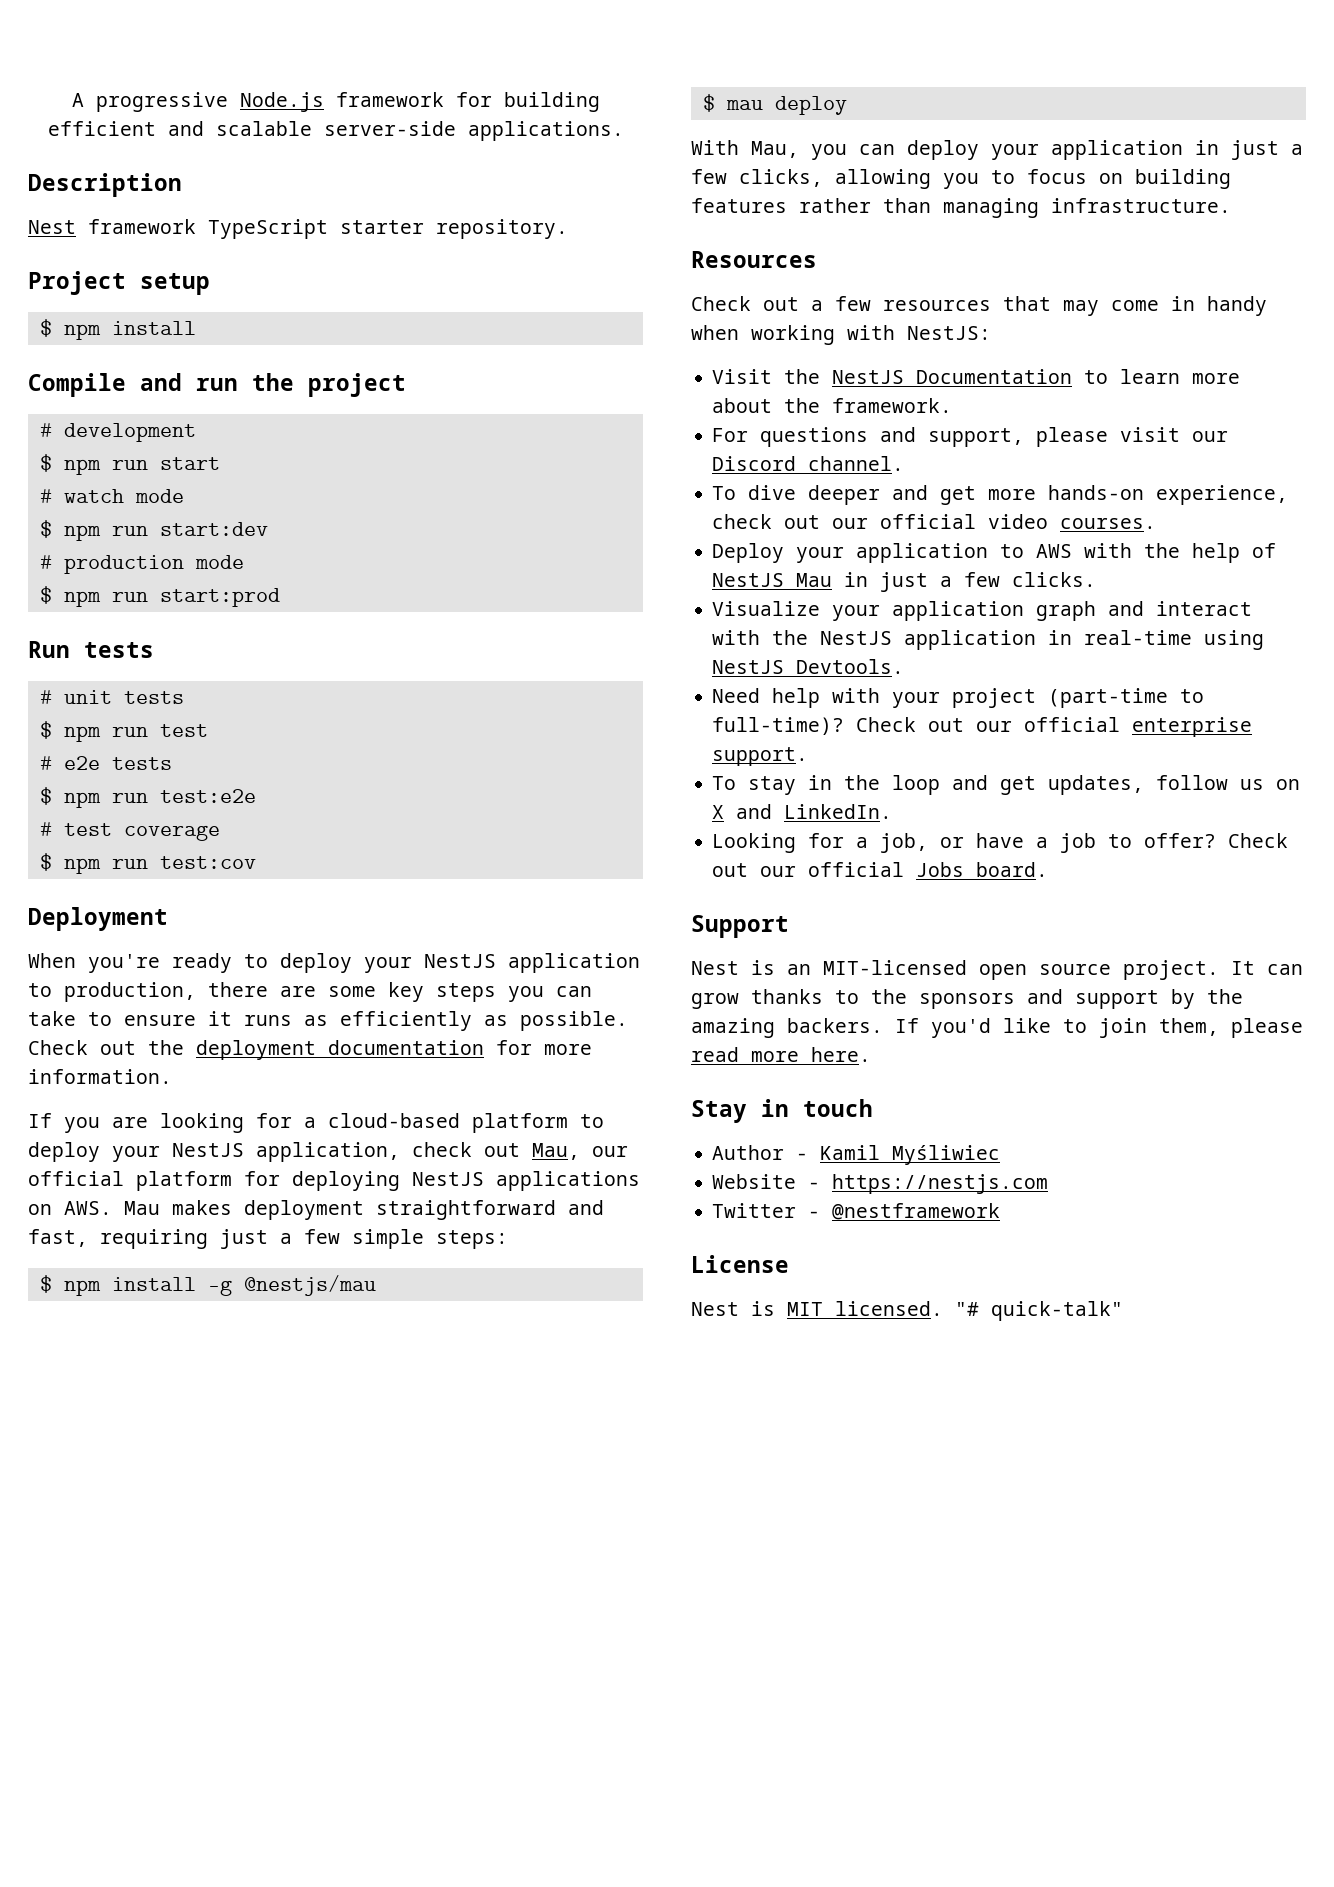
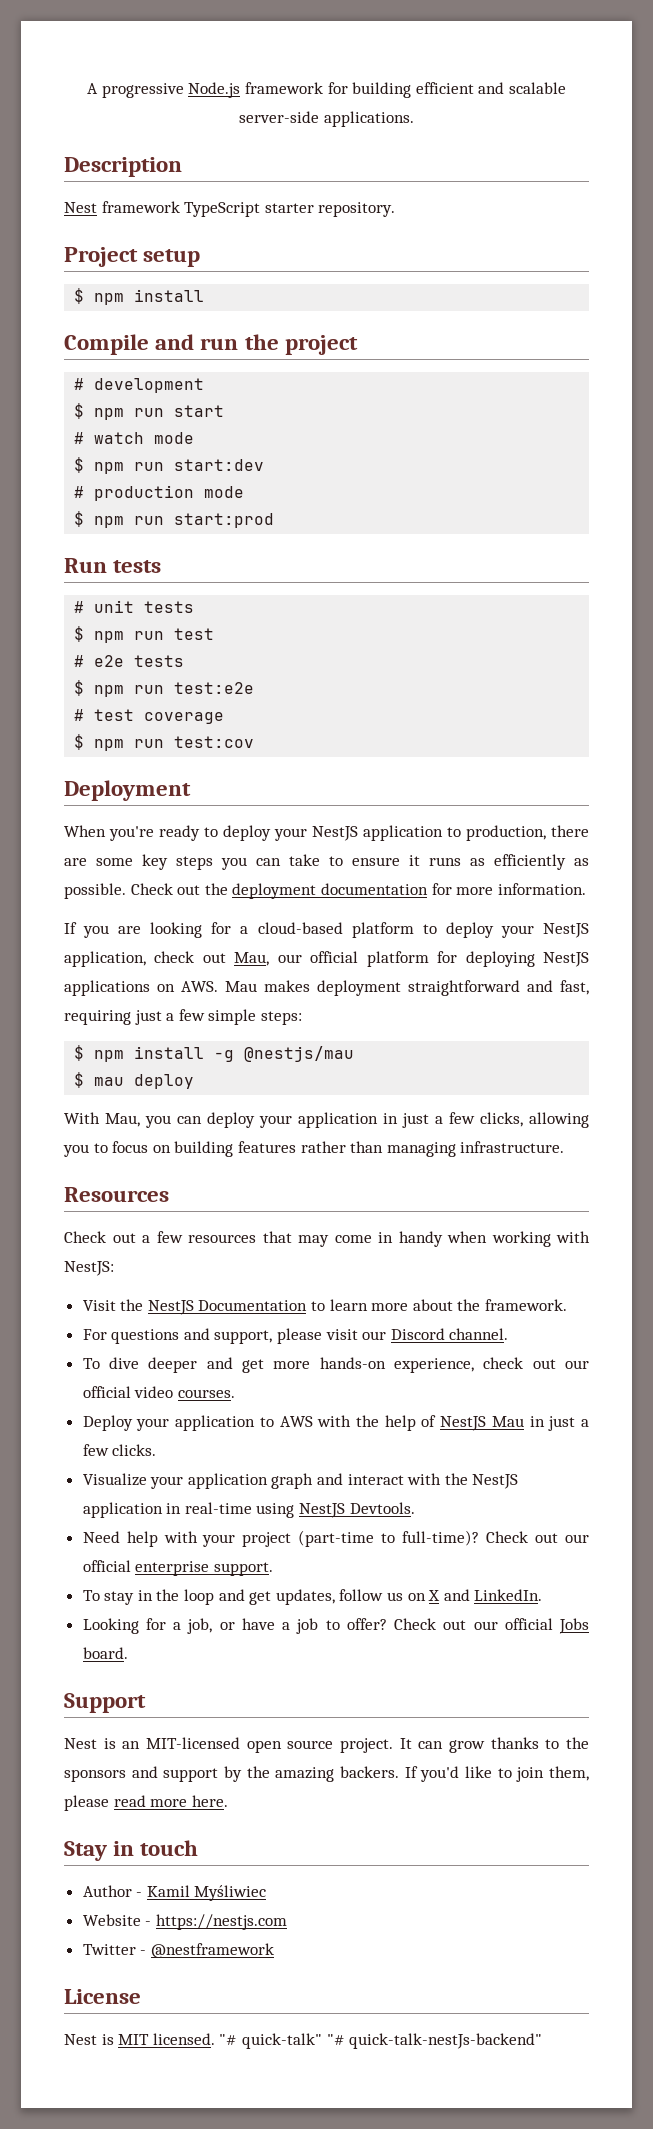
- "# quick-talk"
+ "# quick-talk" "# quick-talk-nestJs-backend"

